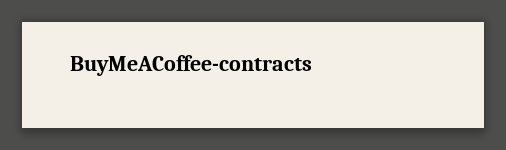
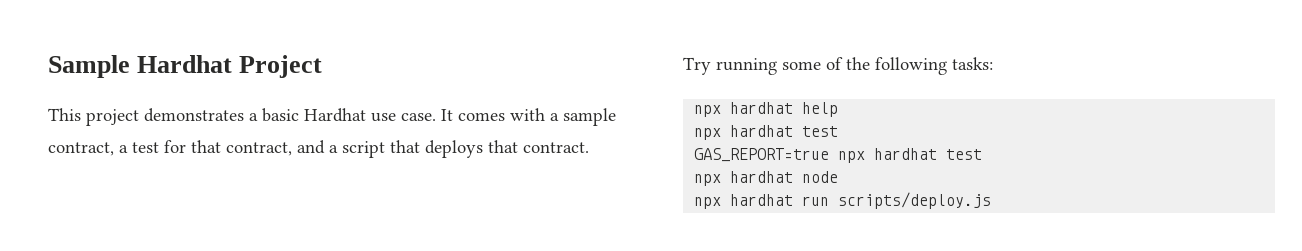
- BuyMeACoffee-contracts
+ Sample Hardhat Project
+ This project demonstrates a basic Hardhat use case. It comes with a sample contract, a test for that contract, and a script that deploys that contract.
+ Try running some of the following tasks:
+ npx hardhat help
+ npx hardhat test
+ GAS_REPORT=true npx hardhat test
+ npx hardhat node
+ npx hardhat run scripts/deploy.js

